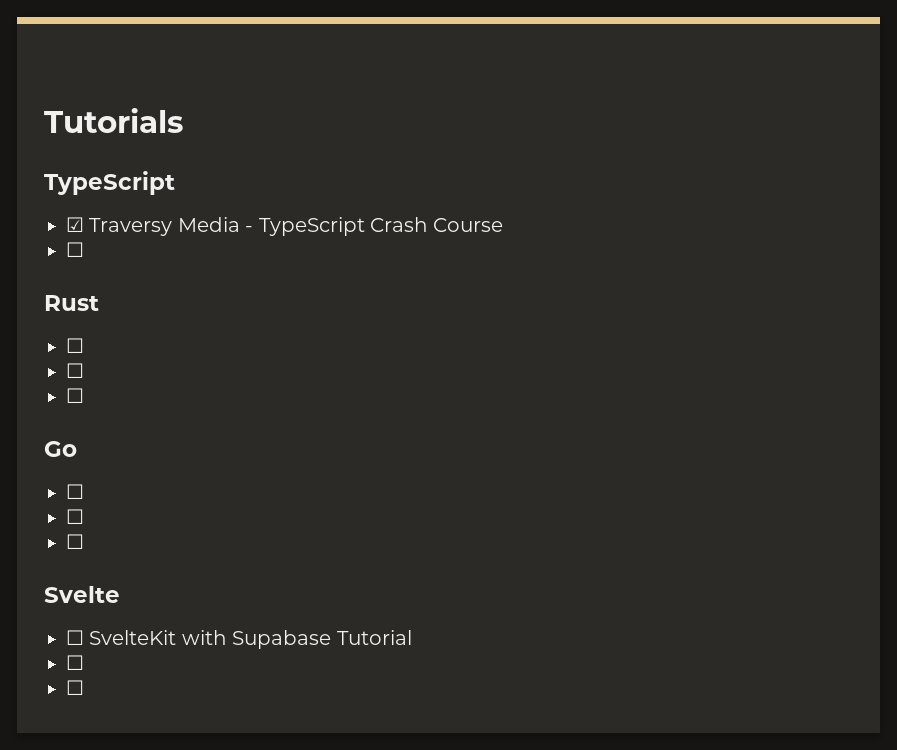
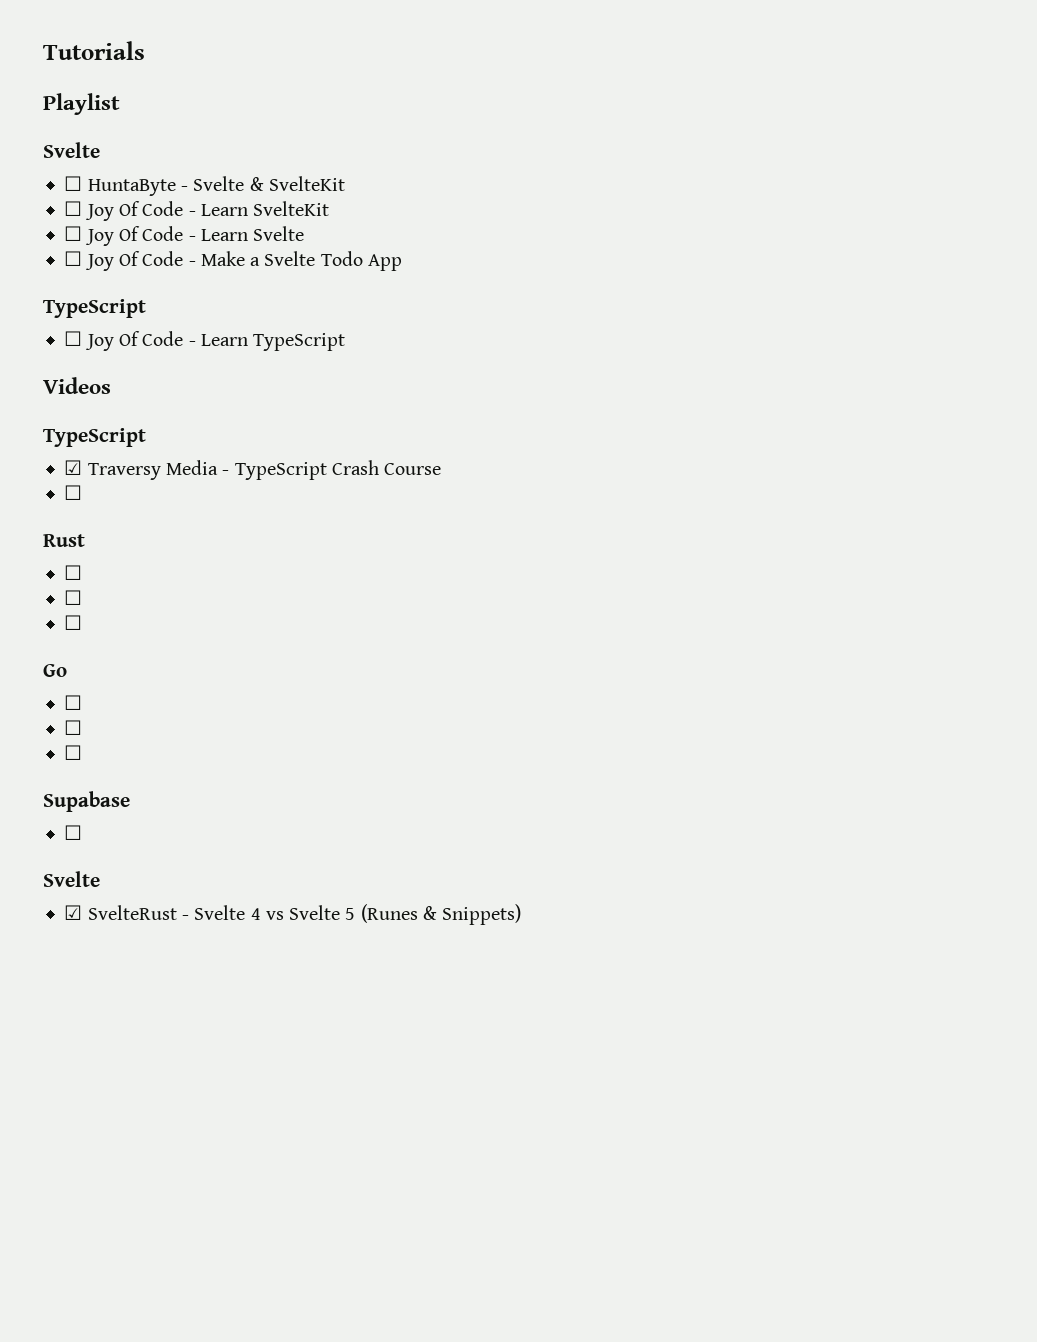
+ Playlist
+ Svelte
+ ☐ HuntaByte - Svelte & SvelteKit
+ ☐ Joy Of Code - Learn SvelteKit
+ ☐ Joy Of Code - Learn Svelte
+ ☐ Joy Of Code - Make a Svelte Todo App
+ TypeScript
+ ☐ Joy Of Code - Learn TypeScript
+ Videos
+ Supabase
+ ☐
  Svelte
- ☐ SvelteKit with Supabase Tutorial
- ☐
- ☐
+ ☑ SvelteRust - Svelte 4 vs Svelte 5 (Runes & Snippets)

